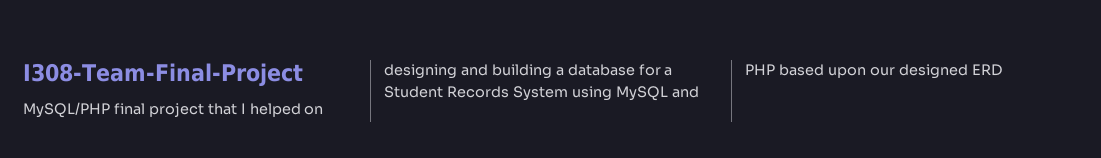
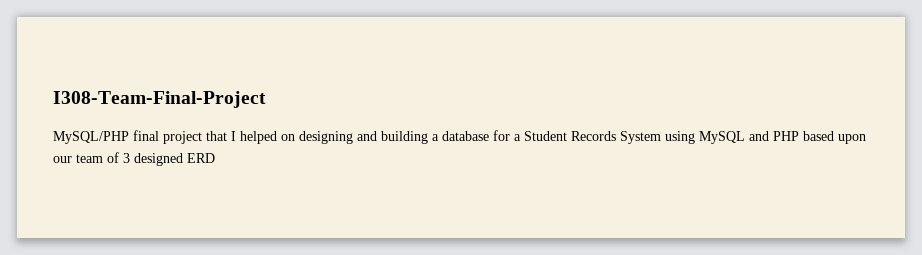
- MySQL/PHP final project that I helped on designing and building a database for a Student Records System using MySQL and PHP based upon our designed ERD
+ MySQL/PHP final project that I helped on designing and building a database for a Student Records System using MySQL and PHP based upon our team of 3 designed ERD

